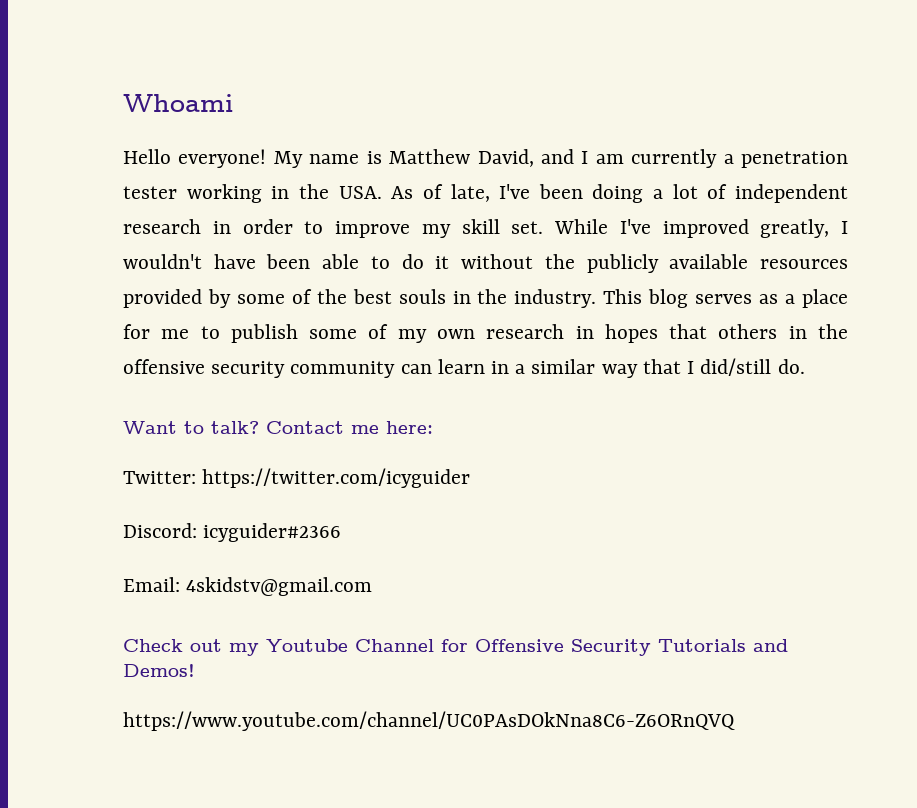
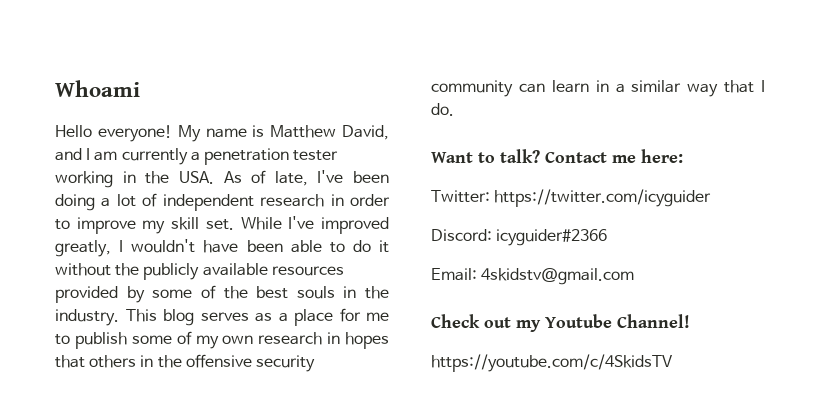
- This blog serves as a place for me to publish some of my own research in hopes that others in the offensive security community can learn in a similar way that I did/still do.
+ This blog serves as a place for me to publish some of my own research in hopes that others in the offensive security community can learn in a similar way that I do.
- Check out my Youtube Channel for Offensive Security Tutorials and Demos!
- https://www.youtube.com/channel/UC0PAsDOkNna8C6-Z6ORnQVQ
+ Check out my Youtube Channel!
+ https://youtube.com/c/4SkidsTV

